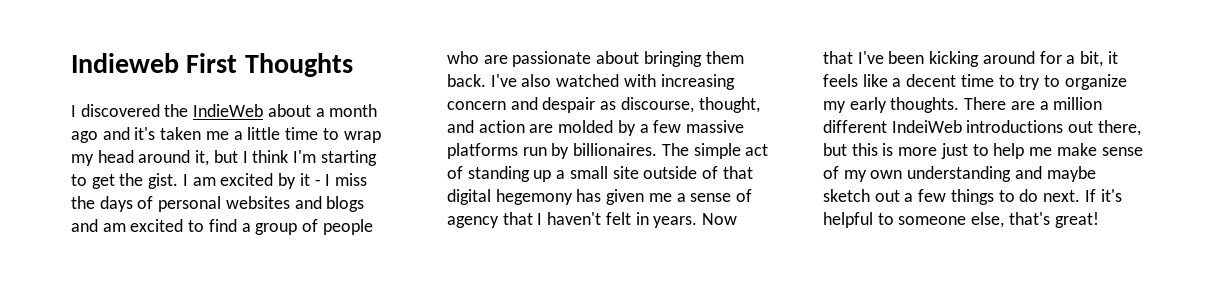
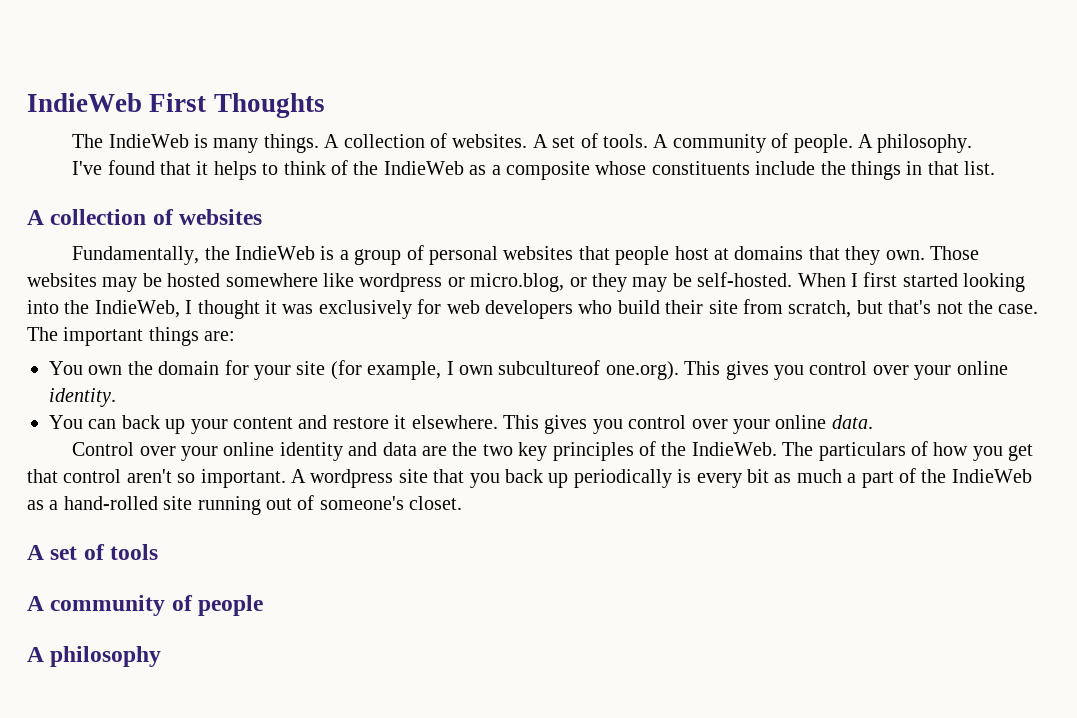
- Indieweb First Thoughts
+ IndieWeb First Thoughts
- I discovered the IndieWeb about a month ago and it's taken me a little time to wrap my head around it, but I think I'm starting to get the gist. I am excited by it - I miss the days of personal websites and blogs and am excited to find a group of people who are passionate about bringing them back. I've also watched with increasing concern and despair as discourse, thought, and action are molded by a few massive platforms run by billionaires. The simple act of standing up a small site outside of that digital hegemony has given me a sense of agency that I haven't felt in years. Now that I've been kicking around for a bit, it feels like a decent time to try to organize my early thoughts. There are a million different IndeiWeb introductions out there, but this is more just to help me make sense of my own understanding and maybe sketch out a few things to do next. If it's helpful to someone else, that's great!
+ The IndieWeb is many things. A collection of websites. A set of tools. A community of people. A philosophy.
+ I've found that it helps to think of the IndieWeb as a composite whose constituents include the things in that list.
+ A collection of websites
+ Fundamentally, the IndieWeb is a group of personal websites that people host at domains that they own. Those websites may be hosted somewhere like wordpress or micro.blog, or they may be self-hosted. When I first started looking into the IndieWeb, I thought it was exclusively for web developers who build their site from scratch, but that's not the case. The important things are:
+ You own the domain for your site (for example, I own subcultureof one.org). This gives you control over your online identity.
+ You can back up your content and restore it elsewhere. This gives you control over your online data.
+ Control over your online identity and data are the two key principles of the IndieWeb. The particulars of how you get that control aren't so important. A wordpress site that you back up periodically is every bit as much a part of the IndieWeb as a hand-rolled site running out of someone's closet.
+ A set of tools
+ A community of people
+ A philosophy

